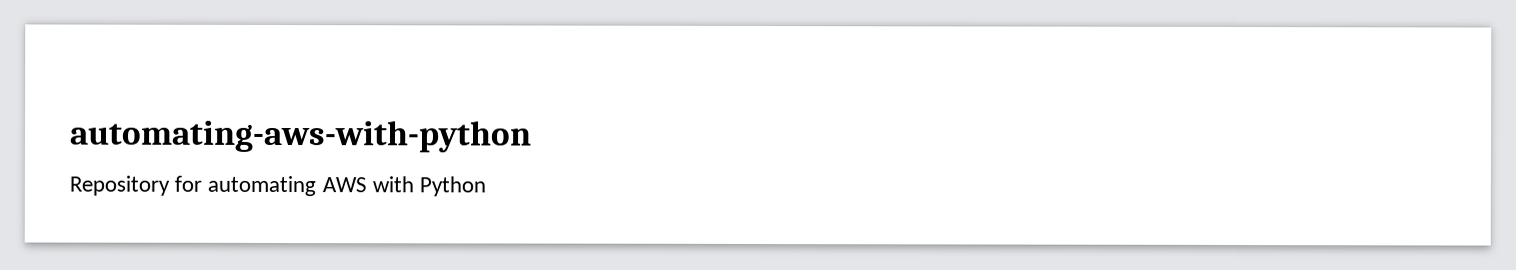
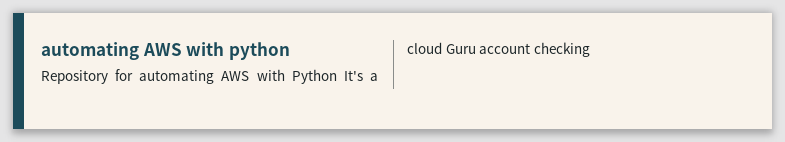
- automating-aws-with-python
+ automating AWS with python
- Repository for automating AWS with Python
+ Repository for automating AWS with Python It's a cloud Guru account checking

